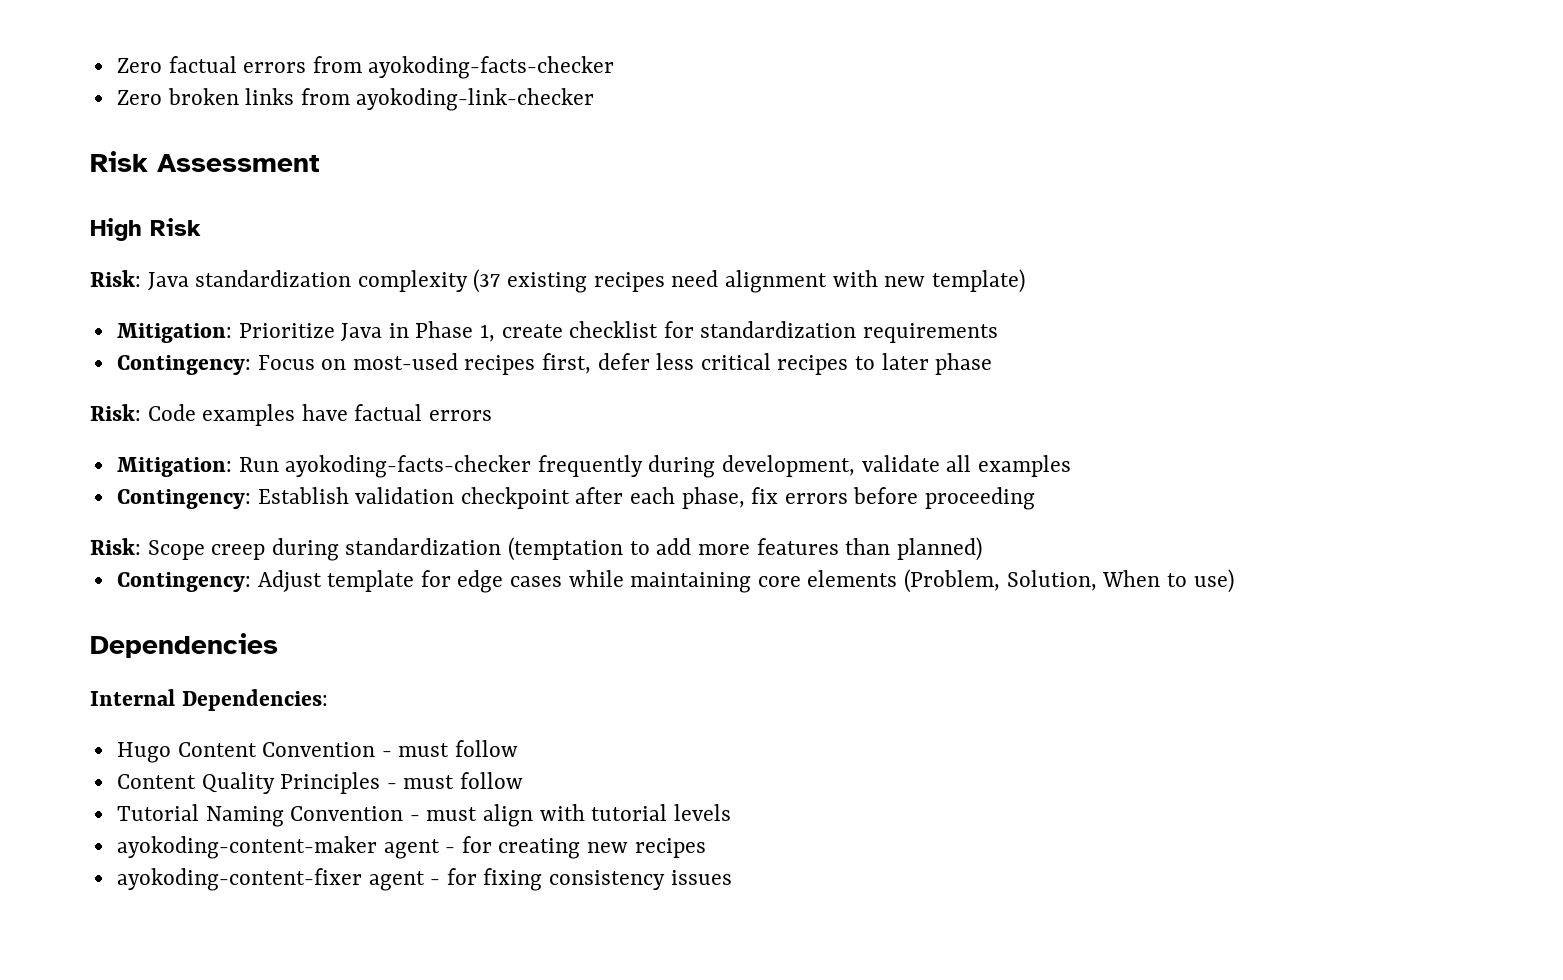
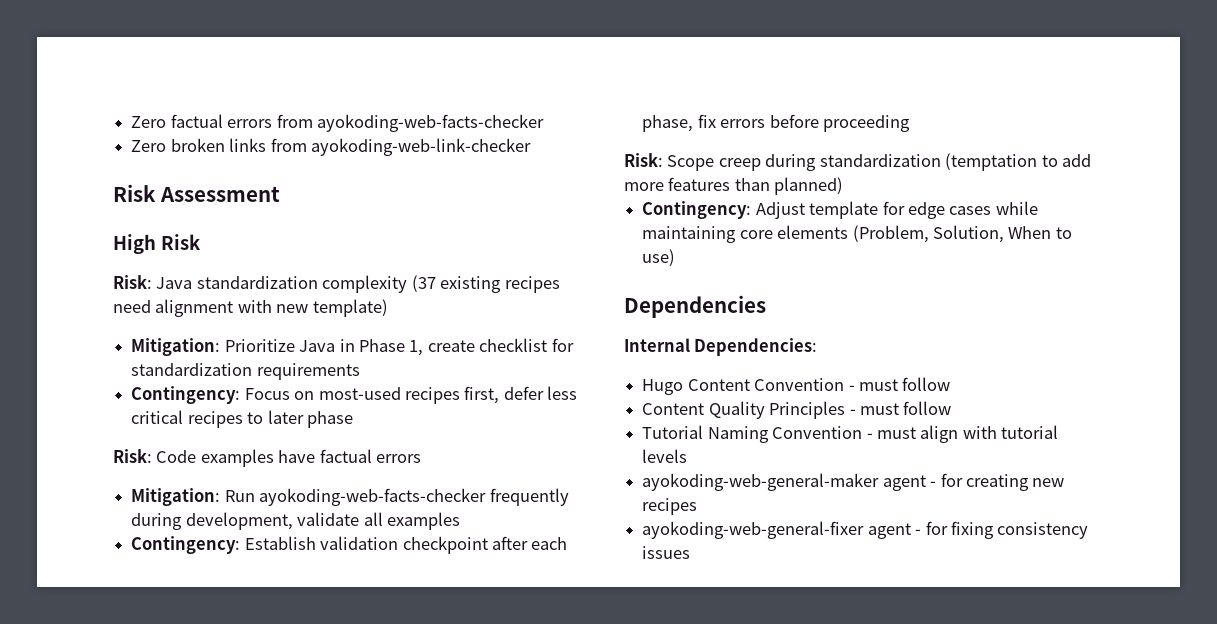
- Zero factual errors from ayokoding-facts-checker
+ Zero factual errors from ayokoding-web-facts-checker
- Zero broken links from ayokoding-link-checker
+ Zero broken links from ayokoding-web-link-checker
- Mitigation: Run ayokoding-facts-checker frequently during development, validate all examples
+ Mitigation: Run ayokoding-web-facts-checker frequently during development, validate all examples
- ayokoding-content-maker agent - for creating new recipes
+ ayokoding-web-general-maker agent - for creating new recipes
- ayokoding-content-fixer agent - for fixing consistency issues
+ ayokoding-web-general-fixer agent - for fixing consistency issues

